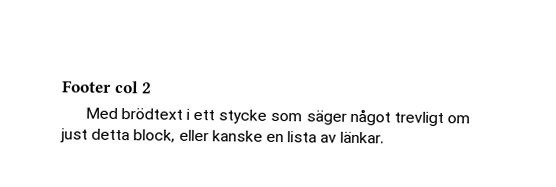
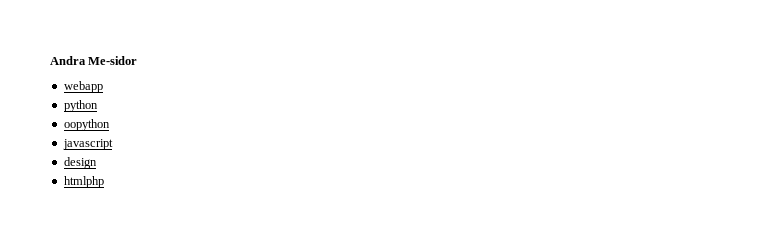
- Footer col 2
- Med brödtext i ett stycke som säger något trevligt om just detta block, eller kanske en lista av länkar.
+ Andra Me-sidor
+ webapp
+ python
+ oopython
+ javascript
+ design
+ htmlphp

